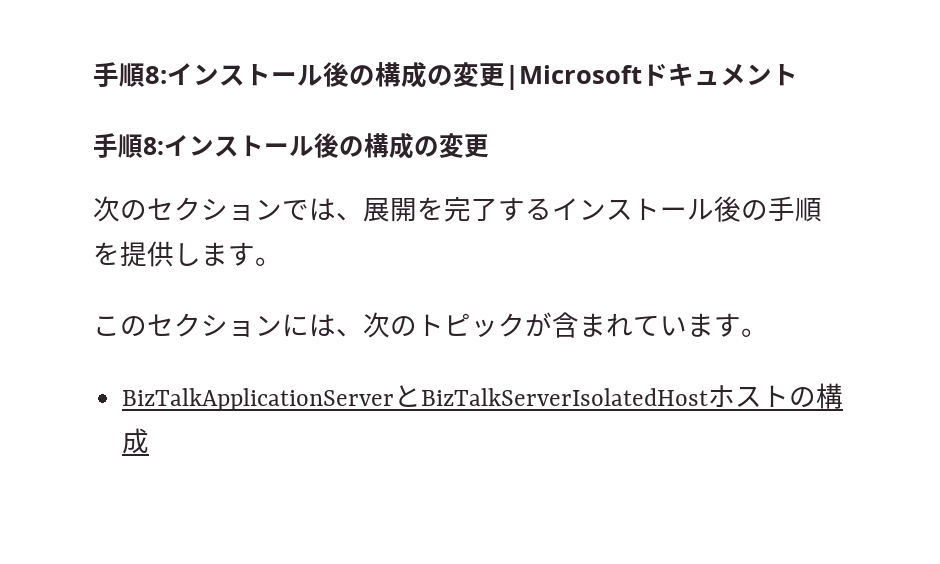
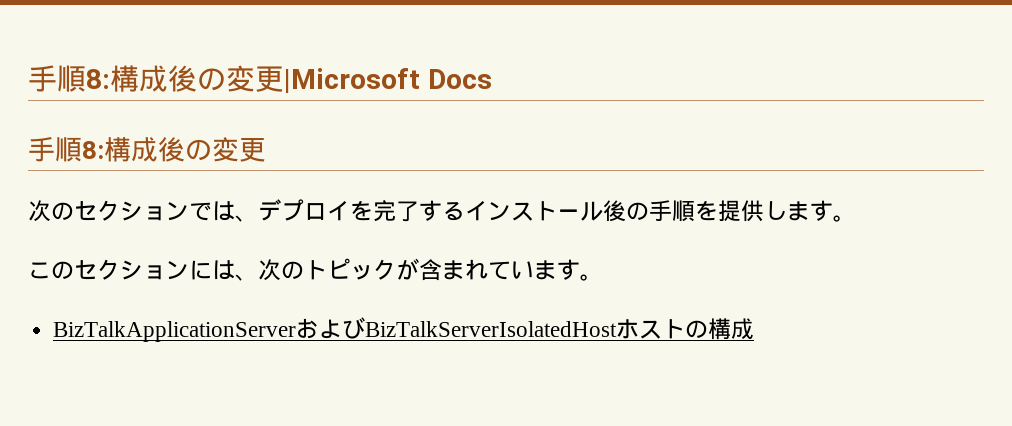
- 手順8:インストール後の構成の変更|Microsoftドキュメント
- 手順8:インストール後の構成の変更
+ 手順8:構成後の変更|Microsoft Docs
+ 手順8:構成後の変更
- 次のセクションでは、展開を完了するインストール後の手順を提供します。
+ 次のセクションでは、デプロイを完了するインストール後の手順を提供します。
- BizTalkApplicationServerとBizTalkServerIsolatedHostホストの構成
+ BizTalkApplicationServerおよびBizTalkServerIsolatedHostホストの構成

